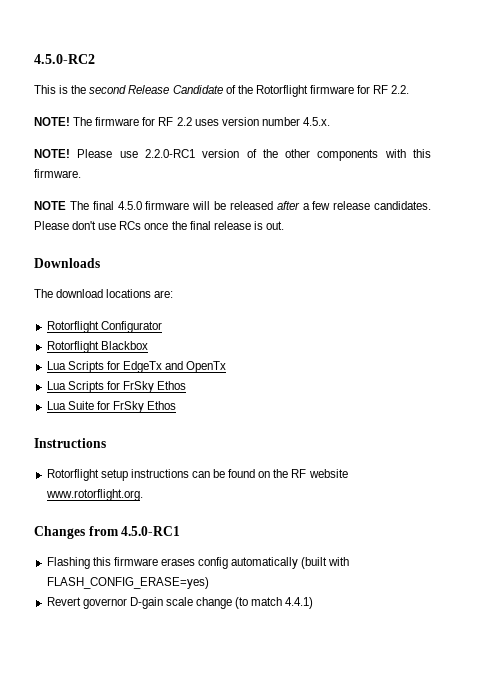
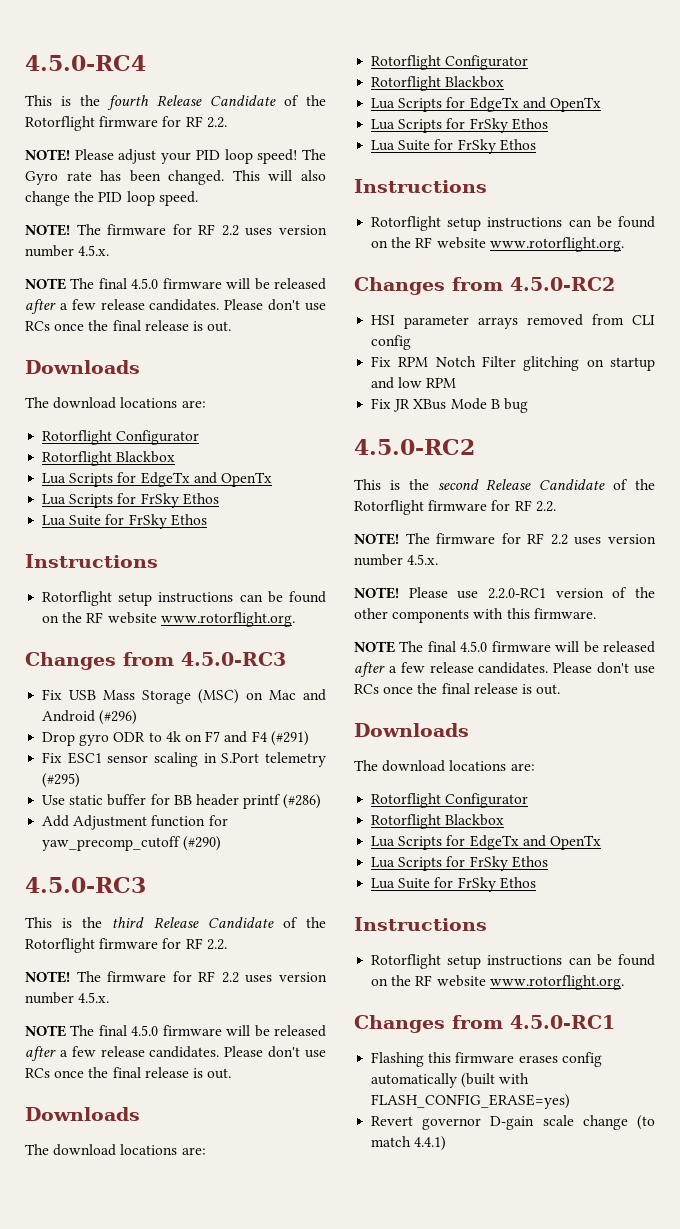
+ 4.5.0-RC4
+ This is the fourth Release Candidate of the Rotorflight firmware for RF 2.2.
+ NOTE! Please adjust your PID loop speed! The Gyro rate has been changed. This will also change the PID loop speed.
+ NOTE! The firmware for RF 2.2 uses version number 4.5.x.
+ NOTE The final 4.5.0 firmware will be released after a few release candidates. Please don't use RCs once the final release is out.
+ Downloads
+ The download locations are:
+ Rotorflight Configurator
+ Rotorflight Blackbox
+ Lua Scripts for EdgeTx and OpenTx
+ Lua Scripts for FrSky Ethos
+ Lua Suite for FrSky Ethos
+ Instructions
+ Rotorflight setup instructions can be found on the RF website www.rotorflight.org.
+ Changes from 4.5.0-RC3
+ Fix USB Mass Storage (MSC) on Mac and Android (#296)
+ Drop gyro ODR to 4k on F7 and F4 (#291)
+ Fix ESC1 sensor scaling in S.Port telemetry (#295)
+ Use static buffer for BB header printf (#286)
+ Add Adjustment function for yaw_precomp_cutoff (#290)
+ 4.5.0-RC3
+ This is the third Release Candidate of the Rotorflight firmware for RF 2.2.
+ NOTE! The firmware for RF 2.2 uses version number 4.5.x.
+ NOTE The final 4.5.0 firmware will be released after a few release candidates. Please don't use RCs once the final release is out.
+ Downloads
+ The download locations are:
+ Rotorflight Configurator
+ Rotorflight Blackbox
+ Lua Scripts for EdgeTx and OpenTx
+ Lua Scripts for FrSky Ethos
+ Lua Suite for FrSky Ethos
+ Instructions
+ Rotorflight setup instructions can be found on the RF website www.rotorflight.org.
+ Changes from 4.5.0-RC2
+ HSI parameter arrays removed from CLI config
+ Fix RPM Notch Filter glitching on startup and low RPM
+ Fix JR XBus Mode B bug

